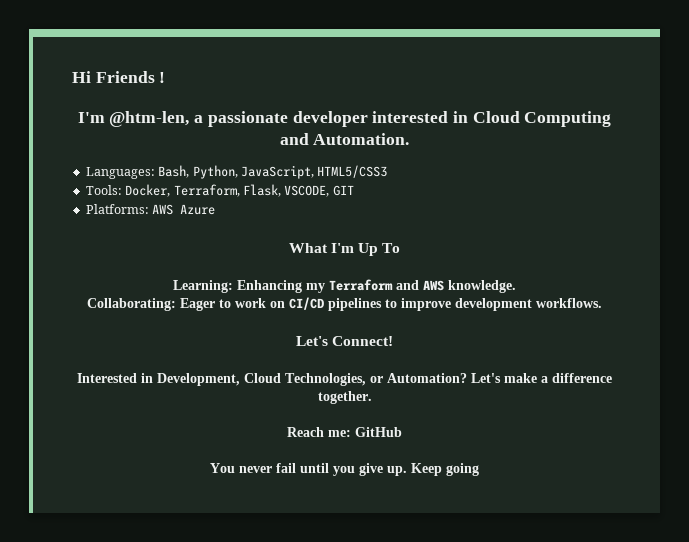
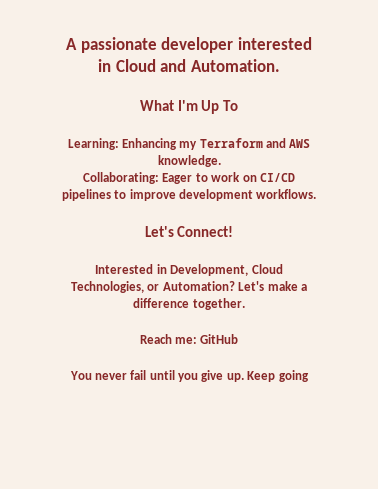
- Hi Friends !
- I'm @htm-len, a passionate developer interested in Cloud Computing and Automation.
+ A passionate developer interested in Cloud and Automation.
- Languages: Bash, Python, JavaScript, HTML5/CSS3
- Tools: Docker, Terraform, Flask, VSCODE, GIT
- Platforms: AWS Azure

